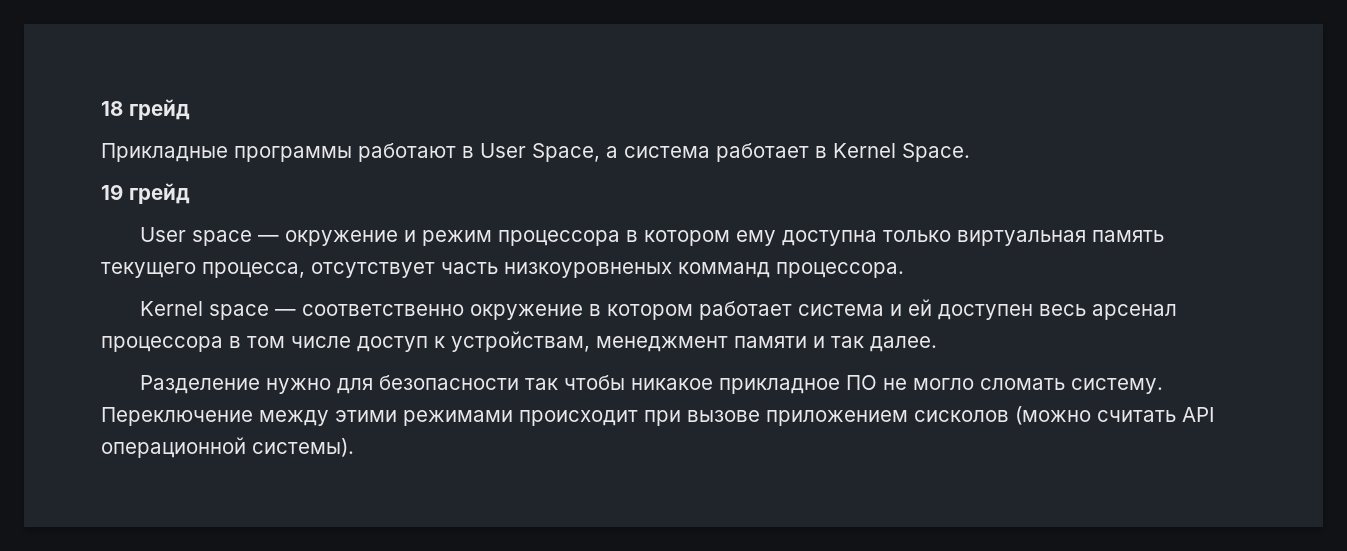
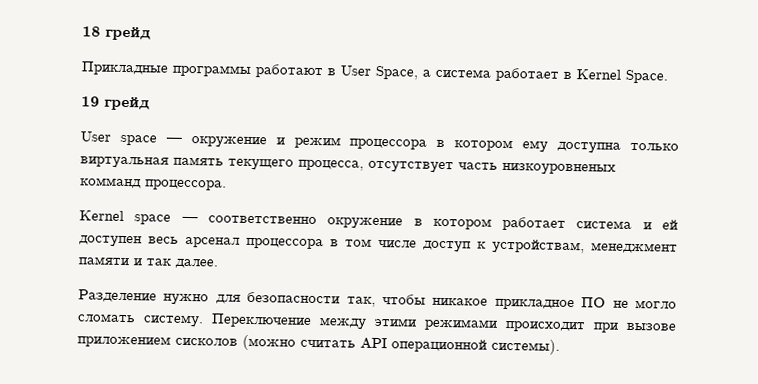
- Разделение нужно для безопасности так чтобы никакое прикладное ПО не могло сломать систему.
+ Разделение нужно для безопасности так, чтобы никакое прикладное ПО не могло сломать систему.

